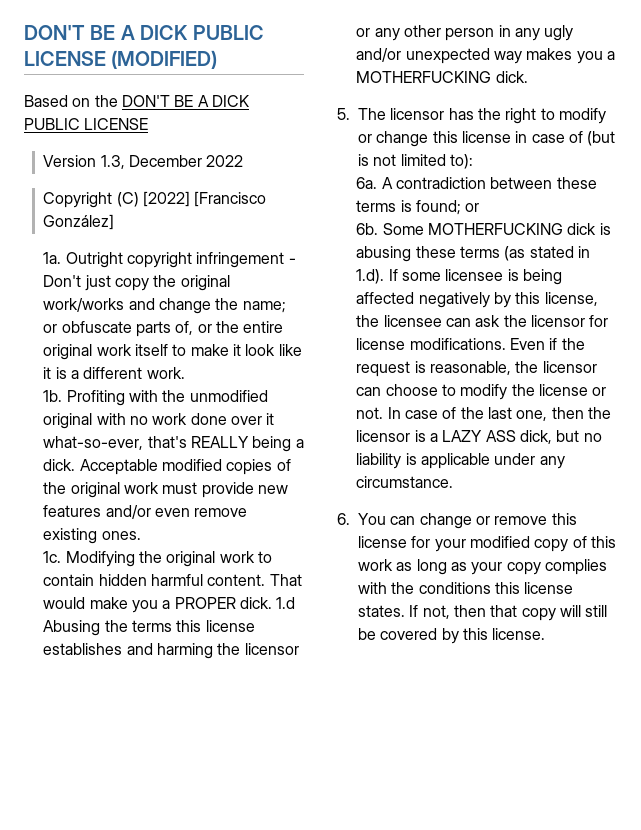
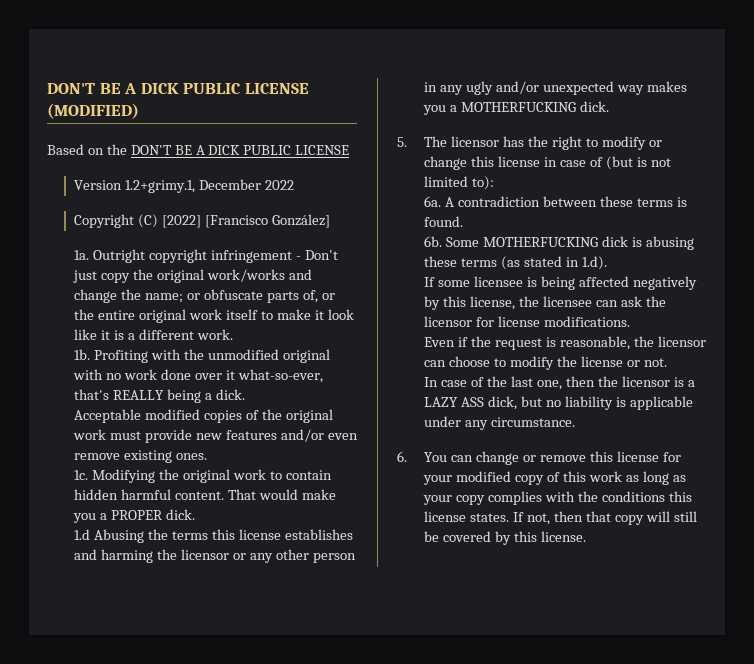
- Version 1.3, December 2022
+ Version 1.2+grimy.1, December 2022
- Profiting with the unmodified original with no work done over it what-so-ever, that's REALLY being a dick. Acceptable modified copies of the original work must provide new features and/or even remove existing ones.
+ Profiting with the unmodified original with no work done over it what-so-ever, that's REALLY being a dick.
+ Acceptable modified copies of the original work must provide new features and/or even remove existing ones.
- That would make you a PROPER dick. 1.d Abusing the terms this license establishes and harming the licensor or any other person in any ugly and/or unexpected way makes you a MOTHERFUCKING dick.
+ That would make you a PROPER dick.
+ 1.d Abusing the terms this license establishes and harming the licensor or any other person in any ugly and/or unexpected way makes you a MOTHERFUCKING dick.
- A contradiction between these terms is found; or
+ A contradiction between these terms is found.
- Some MOTHERFUCKING dick is abusing these terms (as stated in 1.d). If some licensee is being affected negatively by this license, the licensee can ask the licensor for license modifications. Even if the request is reasonable, the licensor can choose to modify the license or not. In case of the last one, then the licensor is a LAZY ASS dick, but no liability is applicable under any circumstance.
+ Some MOTHERFUCKING dick is abusing these terms (as stated in 1.d).
+ If some licensee is being affected negatively by this license, the licensee can ask the licensor for license modifications.
+ Even if the request is reasonable, the licensor can choose to modify the license or not.
+ In case of the last one, then the licensor is a LAZY ASS dick, but no liability is applicable under any circumstance.

